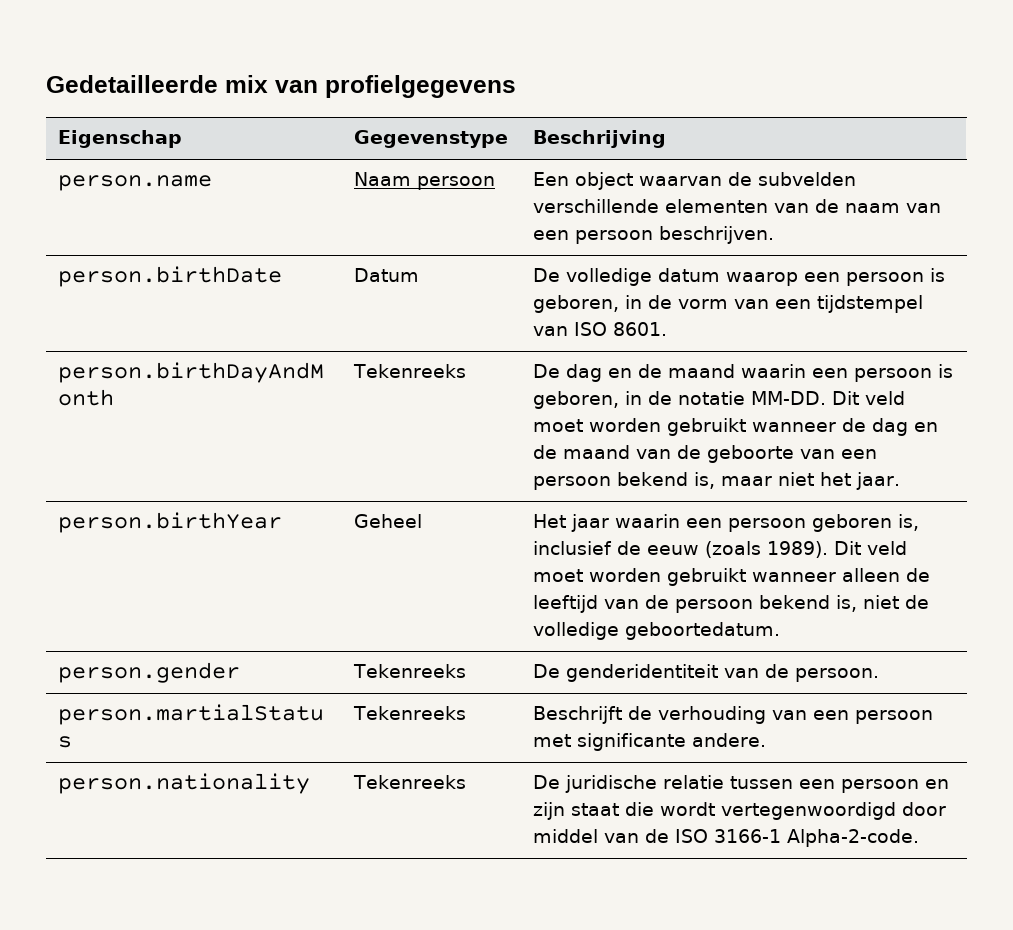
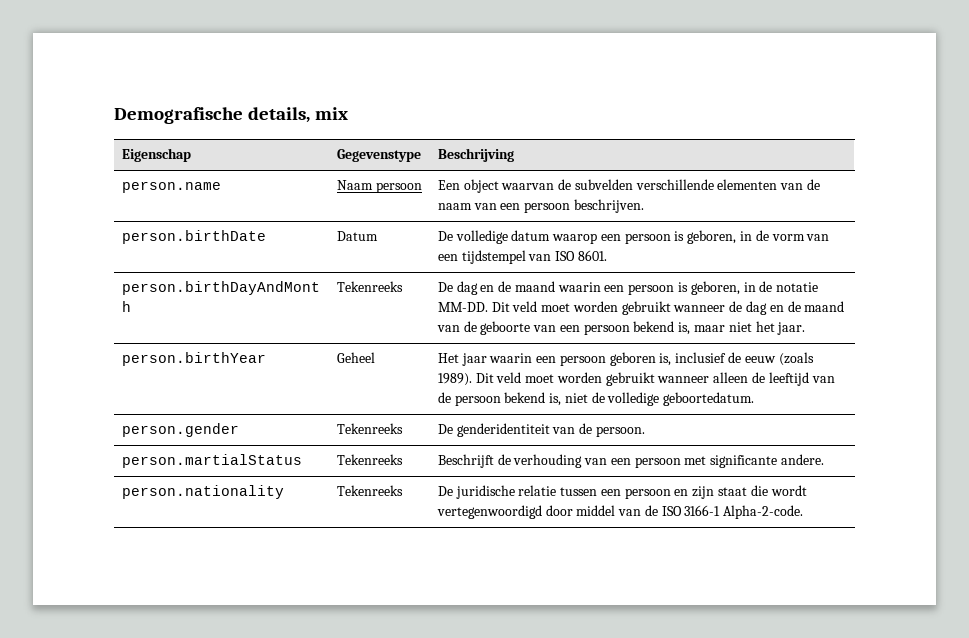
- Gedetailleerde mix van profielgegevens
+ Demografische details, mix

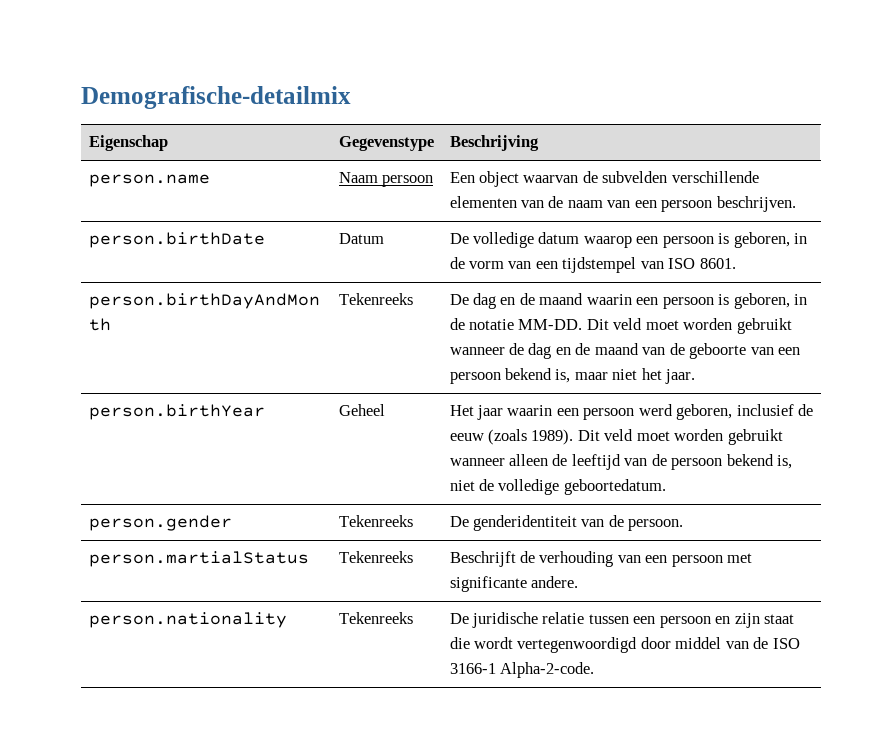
- Demografische details, mix
+ Demografische-detailmix
- person.birthYear | Geheel | Het jaar waarin een persoon geboren is, inclusief de eeuw (zoals 1989). Dit veld moet worden gebruikt wanneer alleen de leeftijd van de persoon bekend is, niet de volledige geboortedatum.
+ person.birthYear | Geheel | Het jaar waarin een persoon werd geboren, inclusief de eeuw (zoals 1989). Dit veld moet worden gebruikt wanneer alleen de leeftijd van de persoon bekend is, niet de volledige geboortedatum.

